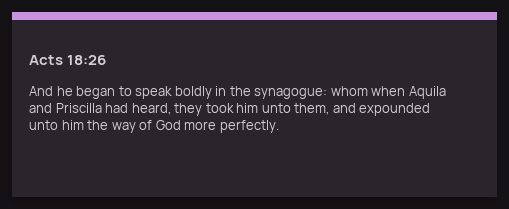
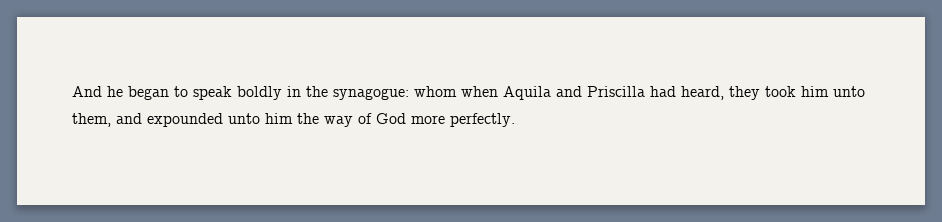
- Acts 18:26

